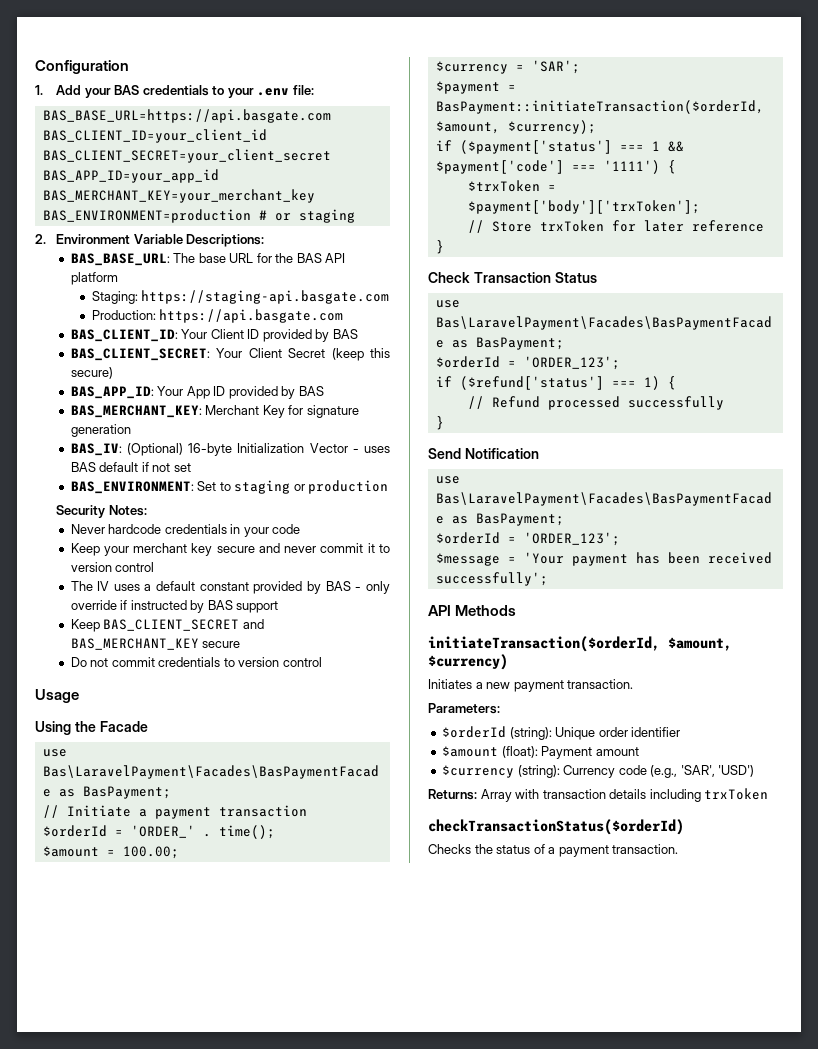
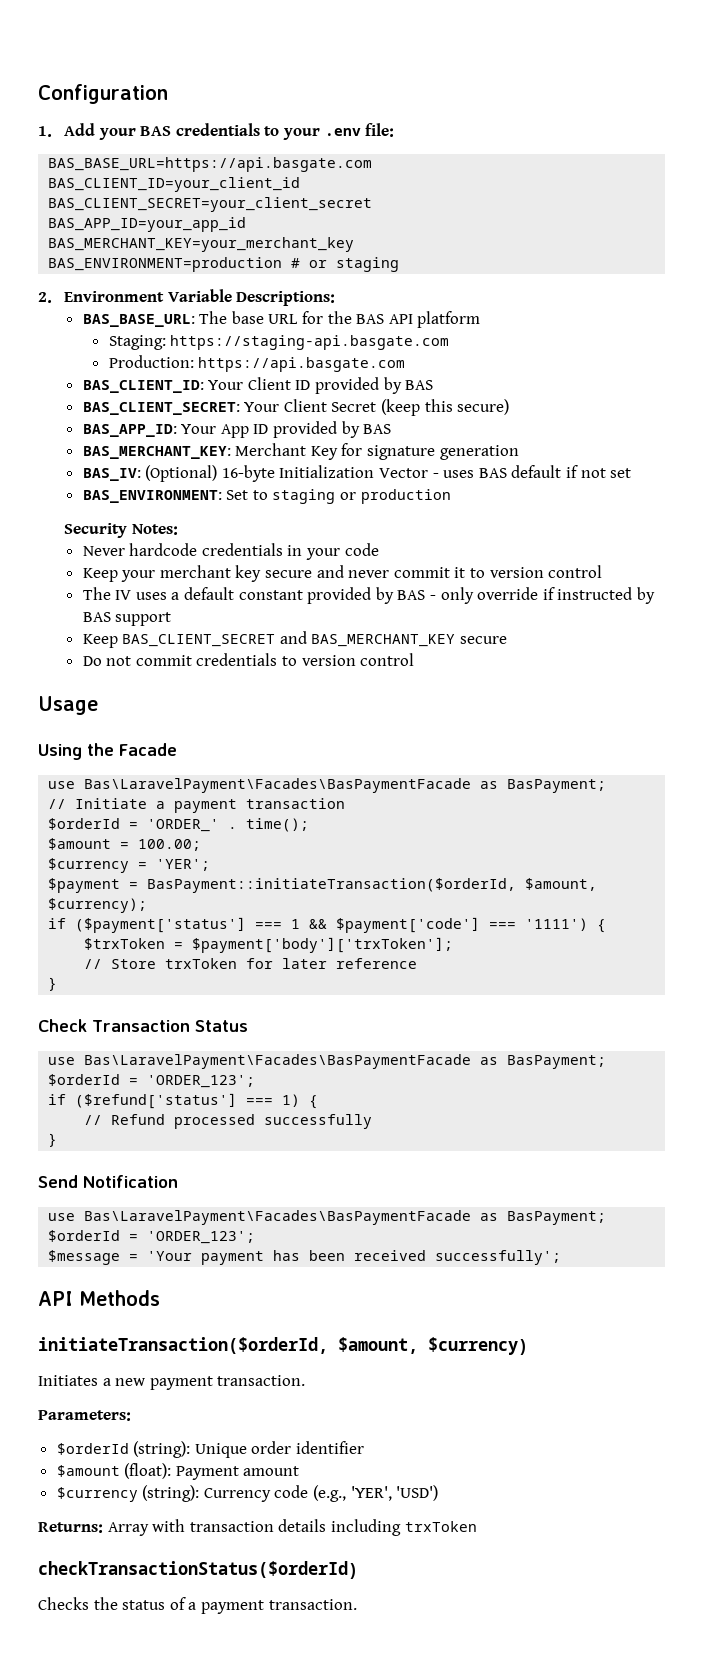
- $currency = 'SAR';
+ $currency = 'YER';
- $currency (string): Currency code (e.g., 'SAR', 'USD')
+ $currency (string): Currency code (e.g., 'YER', 'USD')

